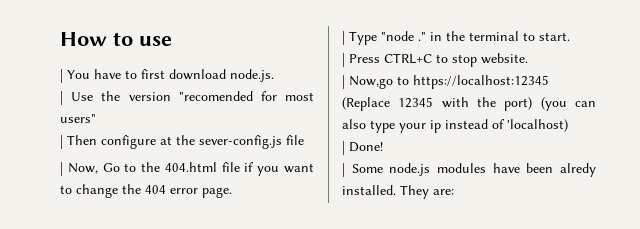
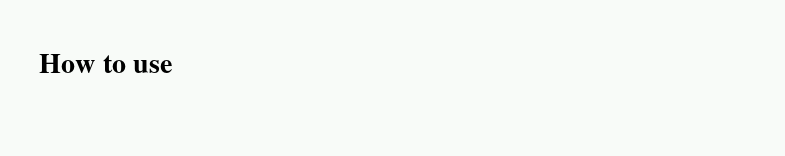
- | You have to first download node.js.
- | Use the version "recomended for most users"
- | Then configure at the sever-config.js file
- | Now, Go to the 404.html file if you want to change the 404 error page.
- | Type "node ." in the terminal to start.
- | Press CTRL+C to stop website.
- | Now,go to https://localhost:12345 (Replace 12345 with the port) (you can also type your ip instead of 'localhost)
- | Done!
- | Some node.js modules have been alredy installed. They are:

